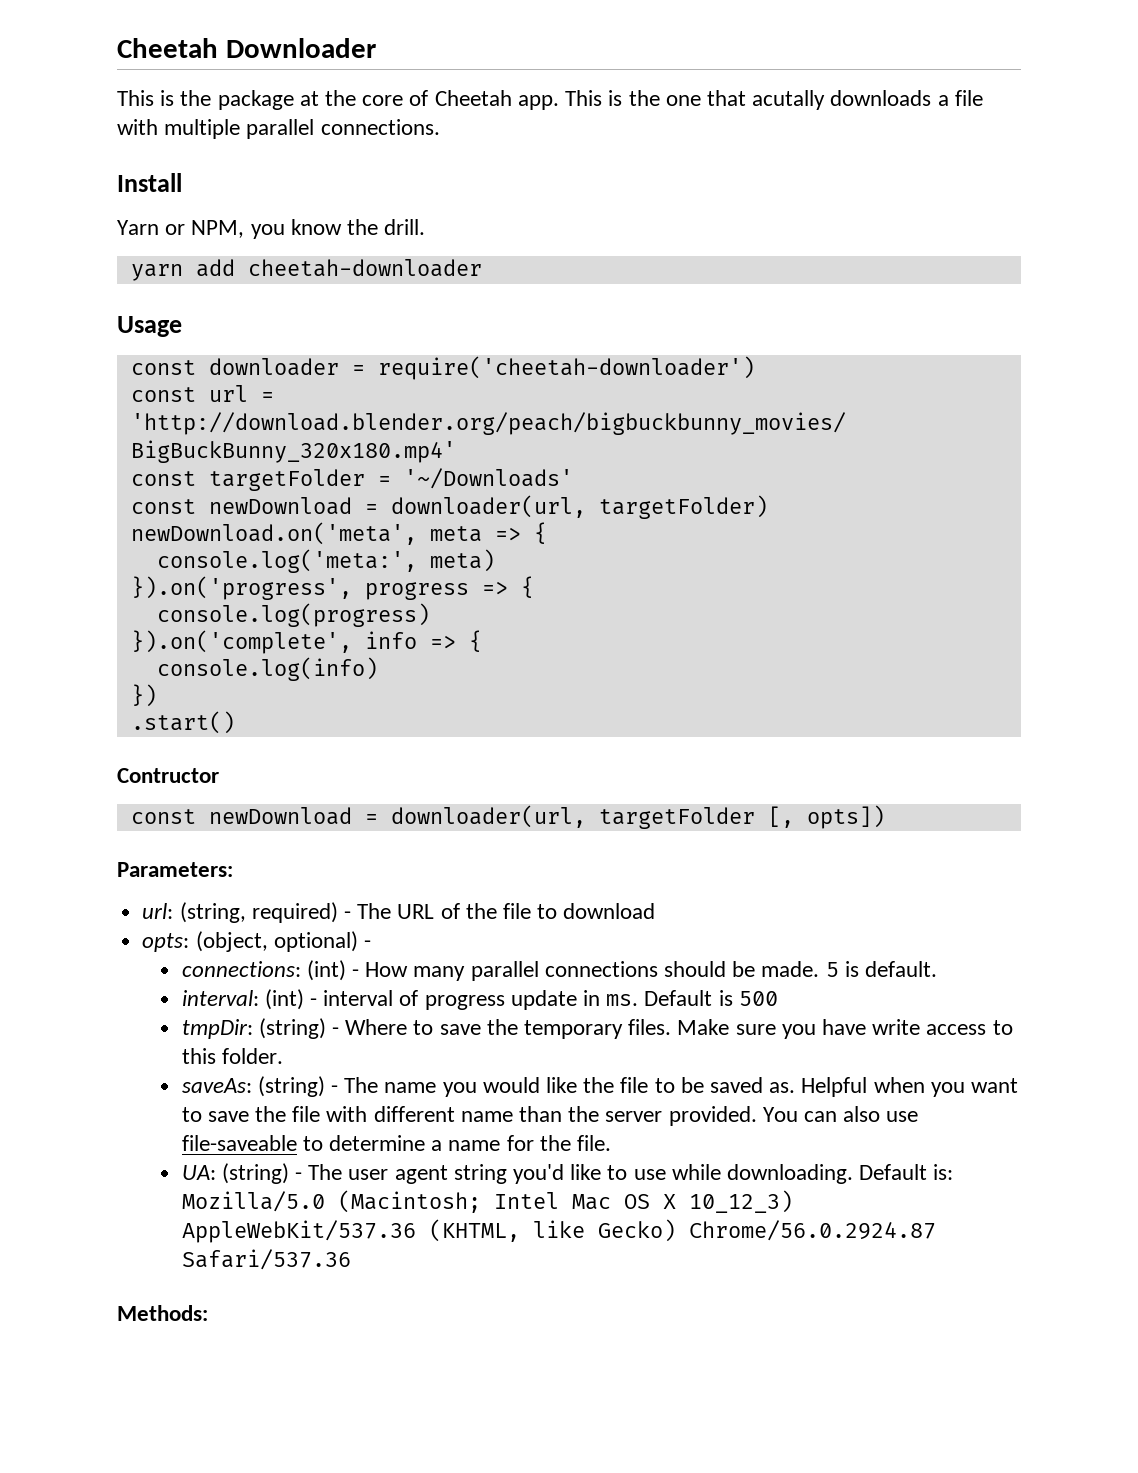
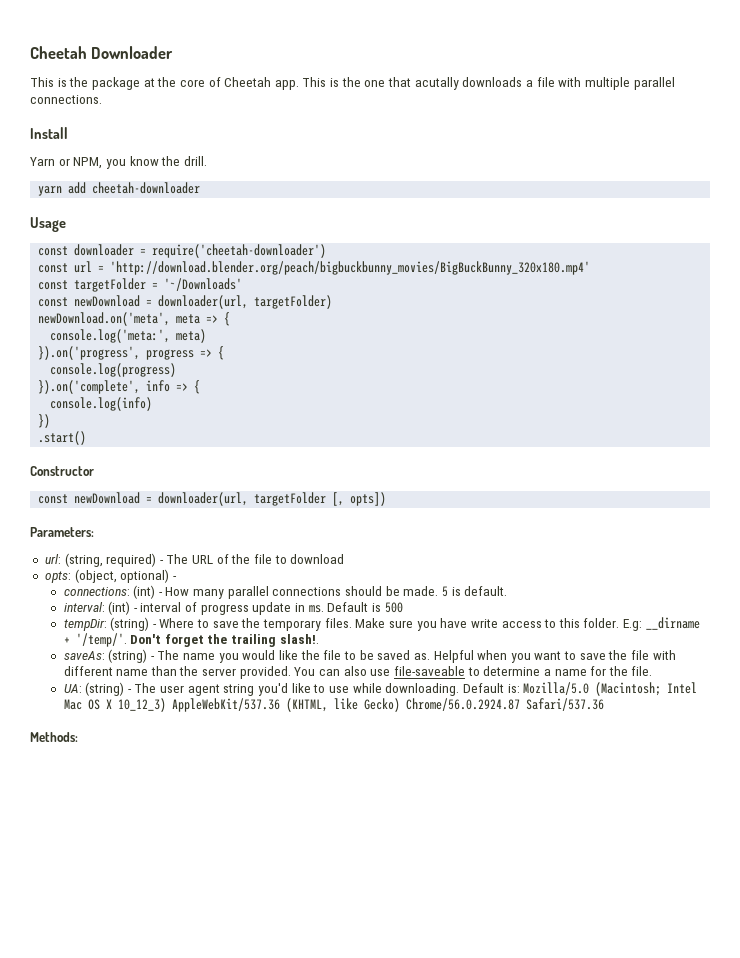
- Contructor
+ Constructor
- tmpDir: (string) - Where to save the temporary files.
+ tempDir: (string) - Where to save the temporary files.
+ E.g: __dirname + '/temp/'. Don't forget the trailing slash!.

